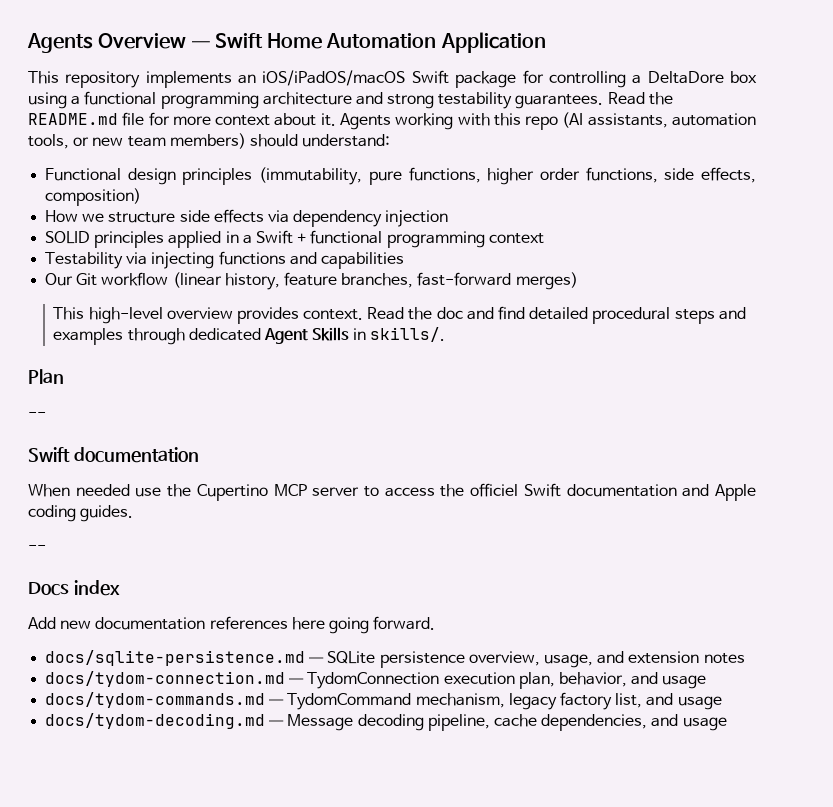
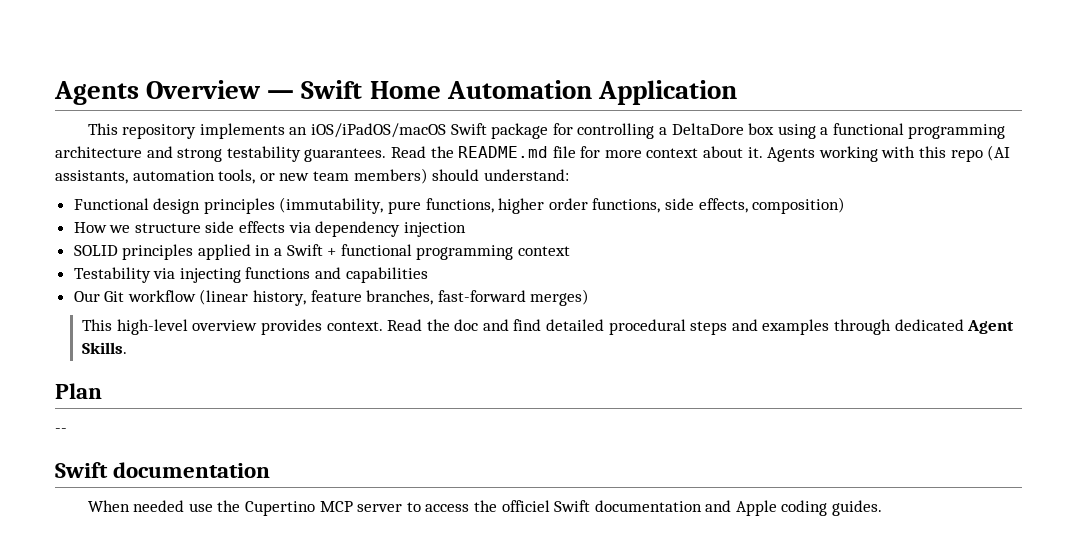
- Read the doc and find detailed procedural steps and examples through dedicated Agent Skills in skills/.
+ Read the doc and find detailed procedural steps and examples through dedicated Agent Skills.
  When needed use the Cupertino MCP server to access the officiel Swift documentation and Apple coding guides.
- --
- Docs index
- Add new documentation references here going forward.
- docs/sqlite-persistence.md — SQLite persistence overview, usage, and extension notes
- docs/tydom-connection.md — TydomConnection execution plan, behavior, and usage
- docs/tydom-commands.md — TydomCommand mechanism, legacy factory list, and usage
- docs/tydom-decoding.md — Message decoding pipeline, cache dependencies, and usage

